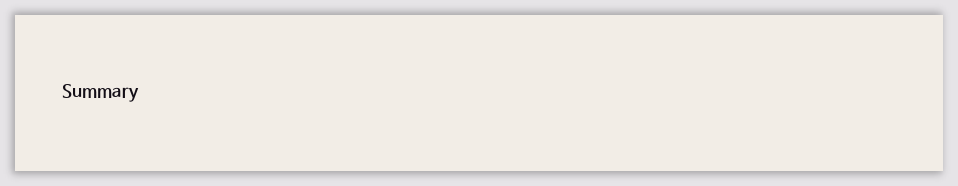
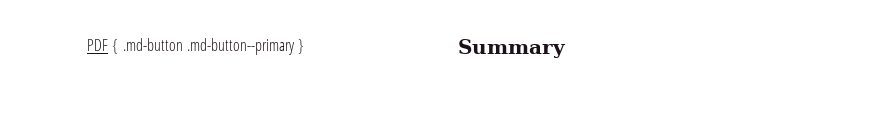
+ PDF { .md-button .md-button--primary }

